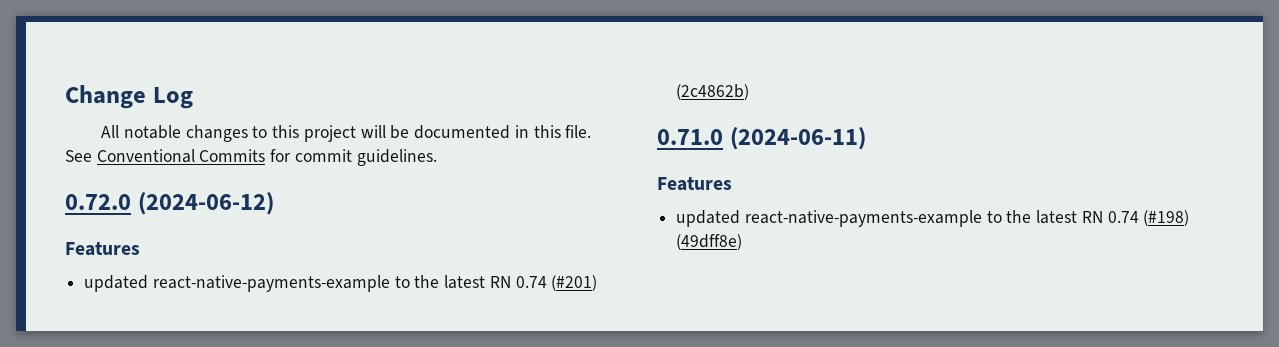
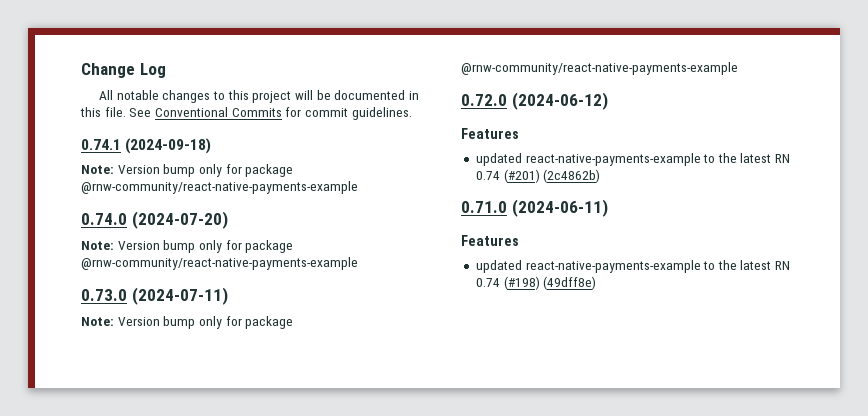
+ 0.74.1 (2024-09-18)
+ Note: Version bump only for package @rnw-community/react-native-payments-example
+ 0.74.0 (2024-07-20)
+ Note: Version bump only for package @rnw-community/react-native-payments-example
+ 0.73.0 (2024-07-11)
+ Note: Version bump only for package @rnw-community/react-native-payments-example

